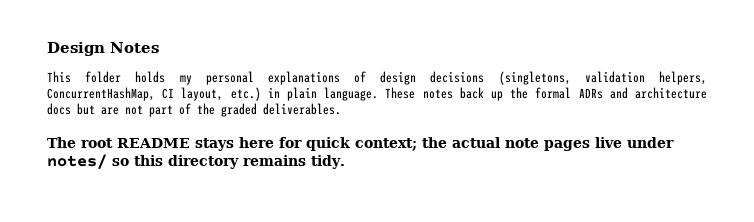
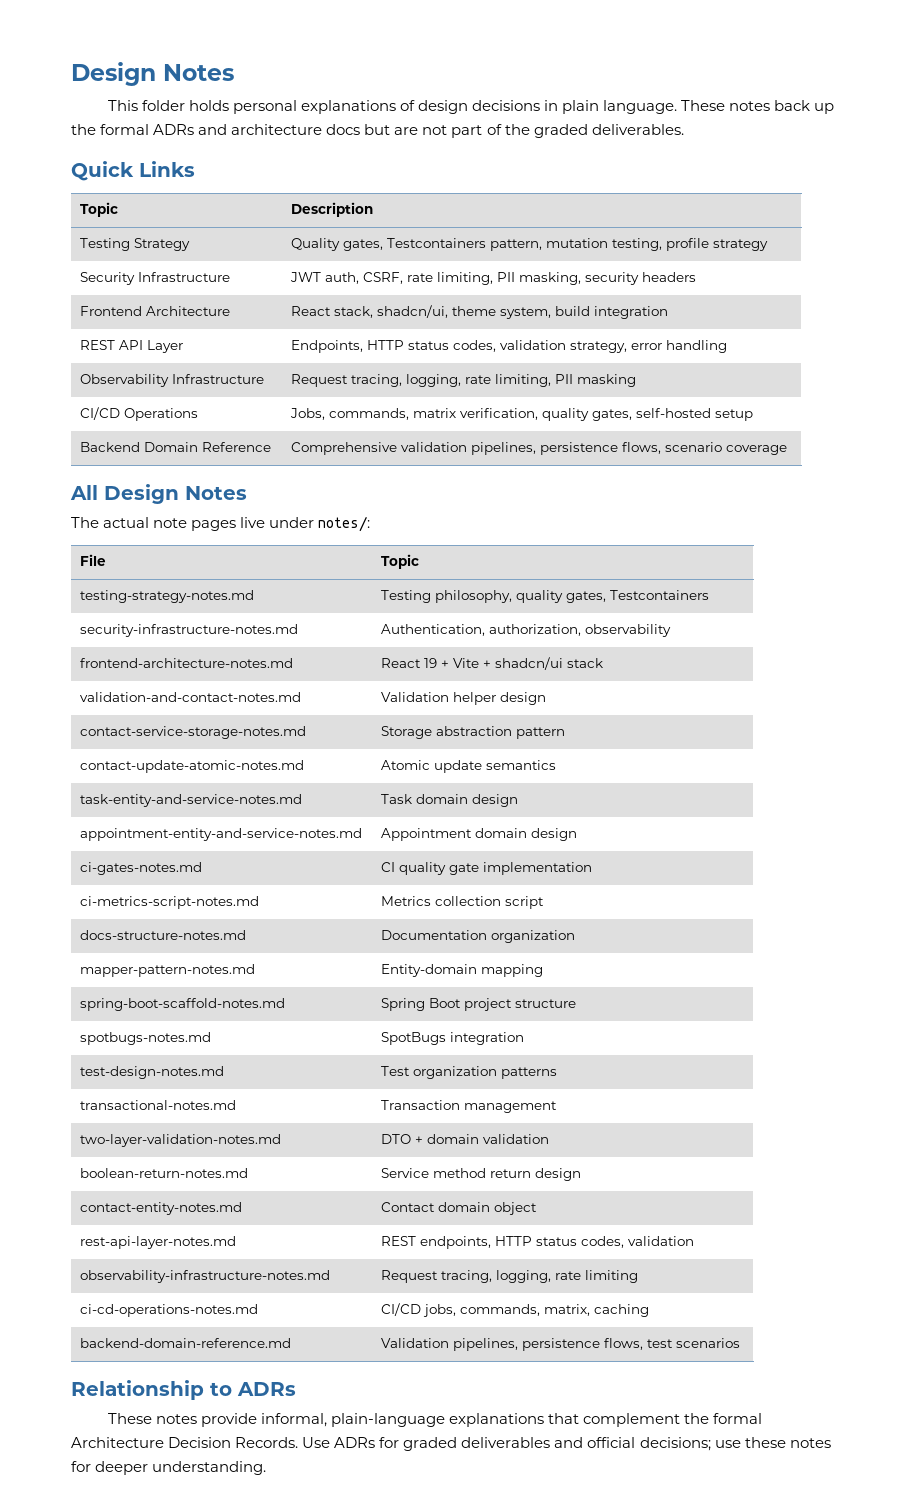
- This folder holds my personal explanations of design decisions (singletons, validation helpers, ConcurrentHashMap, CI layout, etc.) in plain language.
+ This folder holds personal explanations of design decisions in plain language.
- The root README stays here for quick context; the actual note pages live under notes/ so this directory remains tidy.
+ Quick Links
+ Topic | Description
+ Testing Strategy | Quality gates, Testcontainers pattern, mutation testing, profile strategy
+ Security Infrastructure | JWT auth, CSRF, rate limiting, PII masking, security headers
+ Frontend Architecture | React stack, shadcn/ui, theme system, build integration
+ REST API Layer | Endpoints, HTTP status codes, validation strategy, error handling
+ Observability Infrastructure | Request tracing, logging, rate limiting, PII masking
+ CI/CD Operations | Jobs, commands, matrix verification, quality gates, self-hosted setup
+ Backend Domain Reference | Comprehensive validation pipelines, persistence flows, scenario coverage
+ All Design Notes
+ The actual note pages live under notes/:
+ File | Topic
+ testing-strategy-notes.md | Testing philosophy, quality gates, Testcontainers
+ security-infrastructure-notes.md | Authentication, authorization, observability
+ frontend-architecture-notes.md | React 19 + Vite + shadcn/ui stack
+ validation-and-contact-notes.md | Validation helper design
+ contact-service-storage-notes.md | Storage abstraction pattern
+ contact-update-atomic-notes.md | Atomic update semantics
+ task-entity-and-service-notes.md | Task domain design
+ appointment-entity-and-service-notes.md | Appointment domain design
+ ci-gates-notes.md | CI quality gate implementation
+ ci-metrics-script-notes.md | Metrics collection script
+ docs-structure-notes.md | Documentation organization
+ mapper-pattern-notes.md | Entity-domain mapping
+ spring-boot-scaffold-notes.md | Spring Boot project structure
+ spotbugs-notes.md | SpotBugs integration
+ test-design-notes.md | Test organization patterns
+ transactional-notes.md | Transaction management
+ two-layer-validation-notes.md | DTO + domain validation
+ boolean-return-notes.md | Service method return design
+ contact-entity-notes.md | Contact domain object
+ rest-api-layer-notes.md | REST endpoints, HTTP status codes, validation
+ observability-infrastructure-notes.md | Request tracing, logging, rate limiting
+ ci-cd-operations-notes.md | CI/CD jobs, commands, matrix, caching
+ backend-domain-reference.md | Validation pipelines, persistence flows, test scenarios
+ Relationship to ADRs
+ These notes provide informal, plain-language explanations that complement the formal Architecture Decision Records. Use ADRs for graded deliverables and official decisions; use these notes for deeper understanding.

